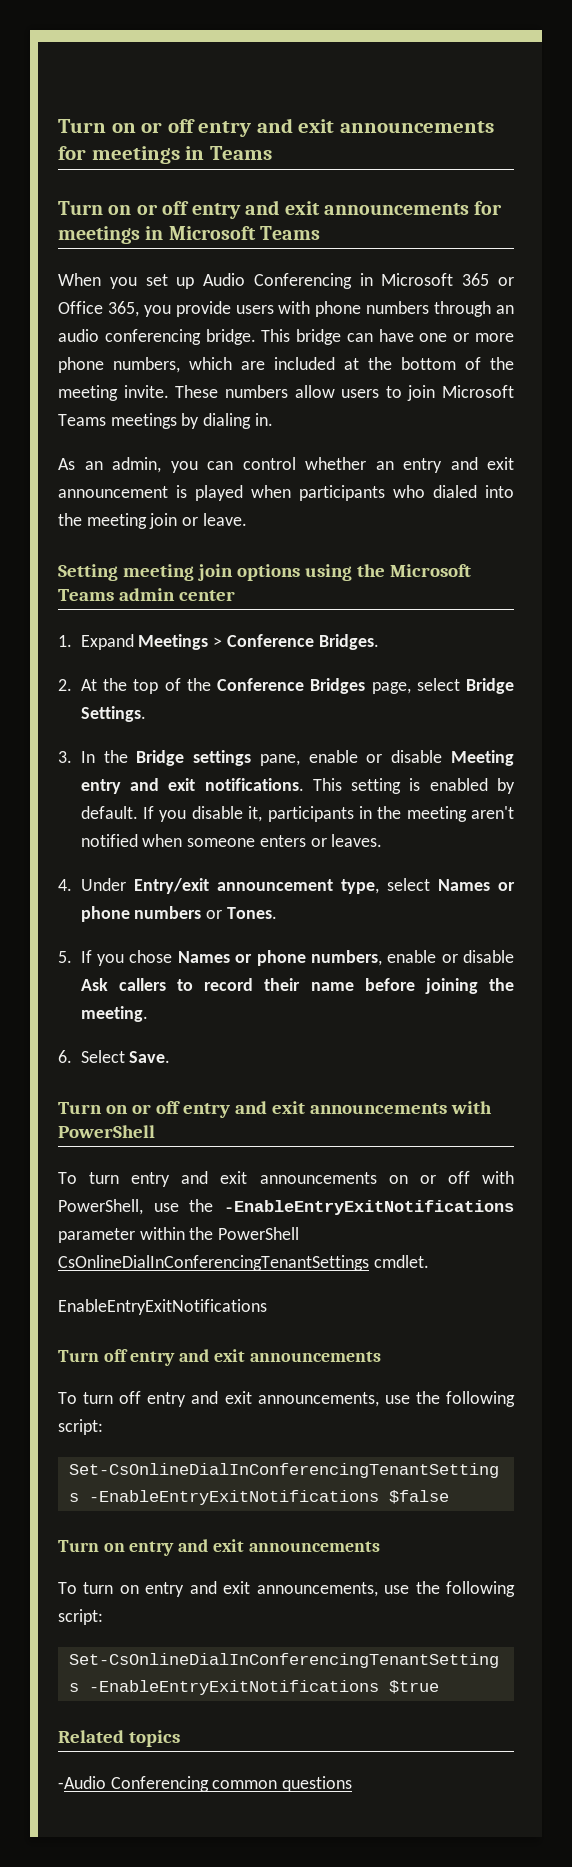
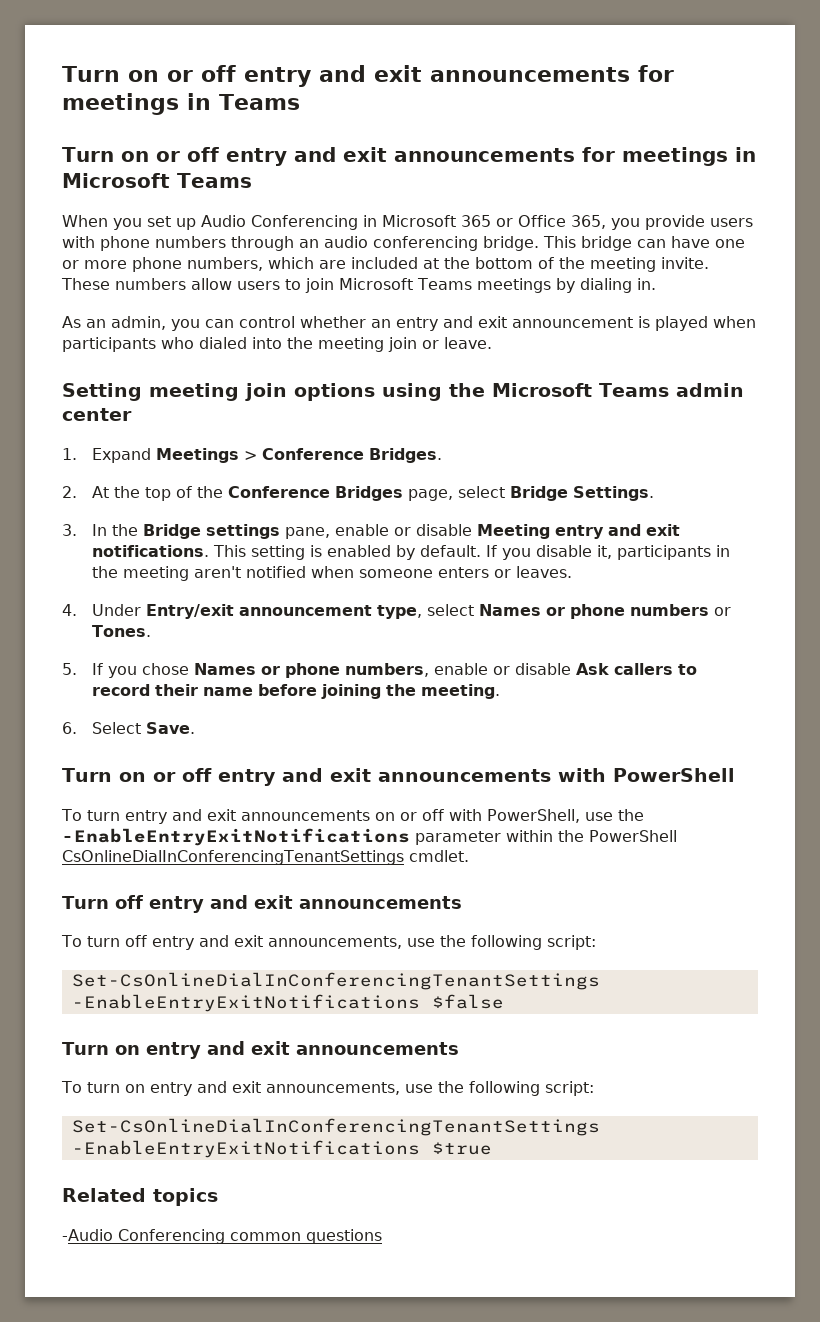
- EnableEntryExitNotifications

